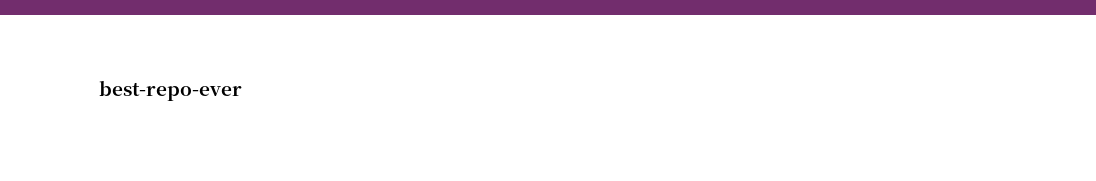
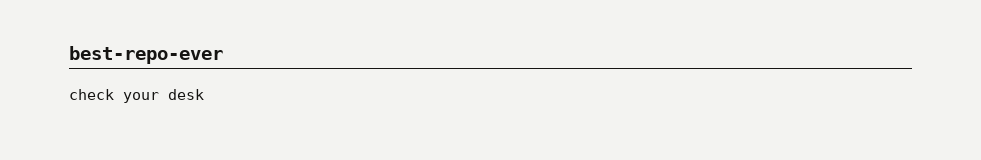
+ check your desk

